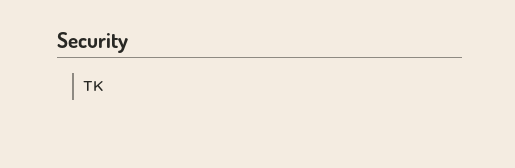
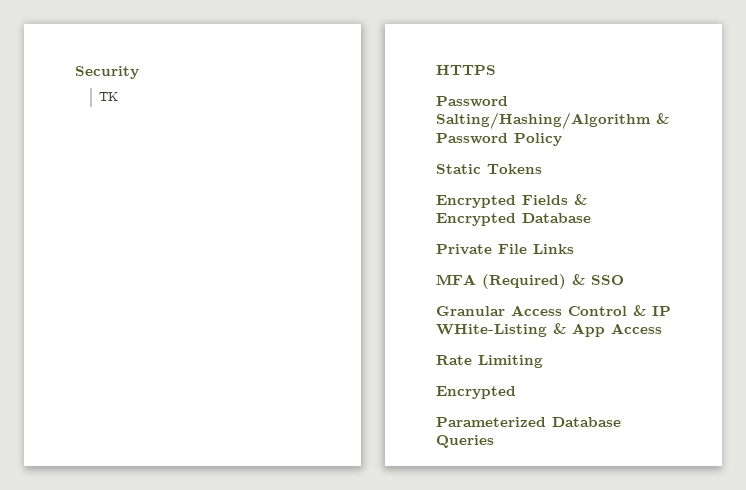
+ HTTPS
+ Password Salting/Hashing/Algorithm & Password Policy
+ Static Tokens
+ Encrypted Fields & Encrypted Database
+ Private File Links
+ MFA (Required) & SSO
+ Granular Access Control & IP WHite-Listing & App Access
+ Rate Limiting
+ Encrypted
+ Parameterized Database Queries

